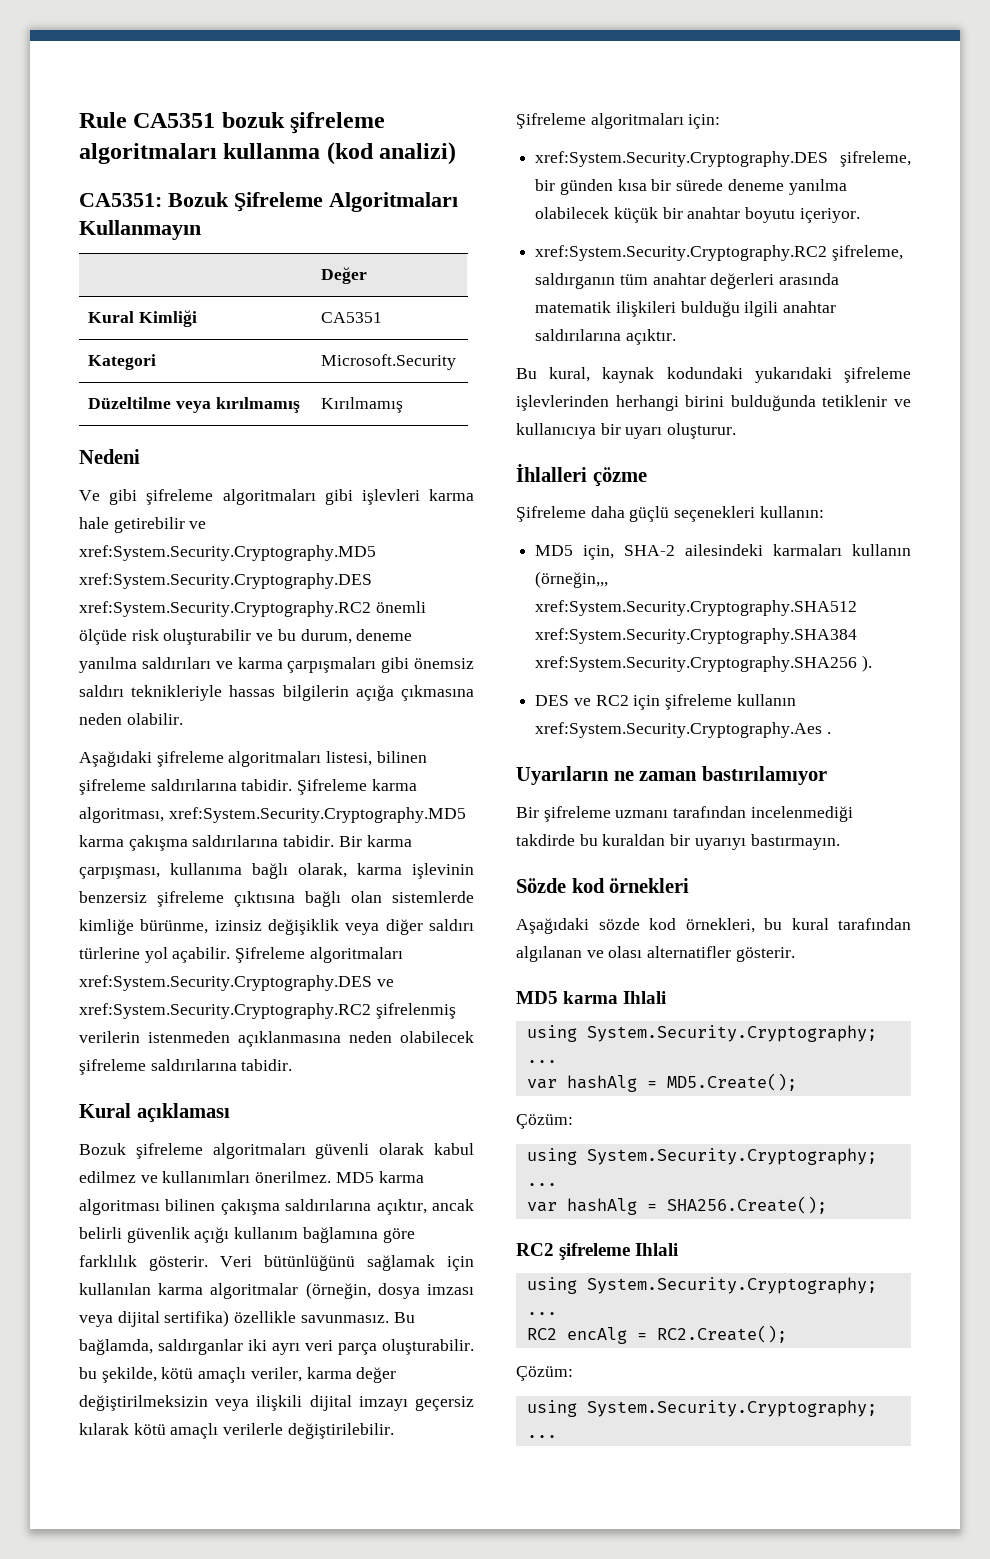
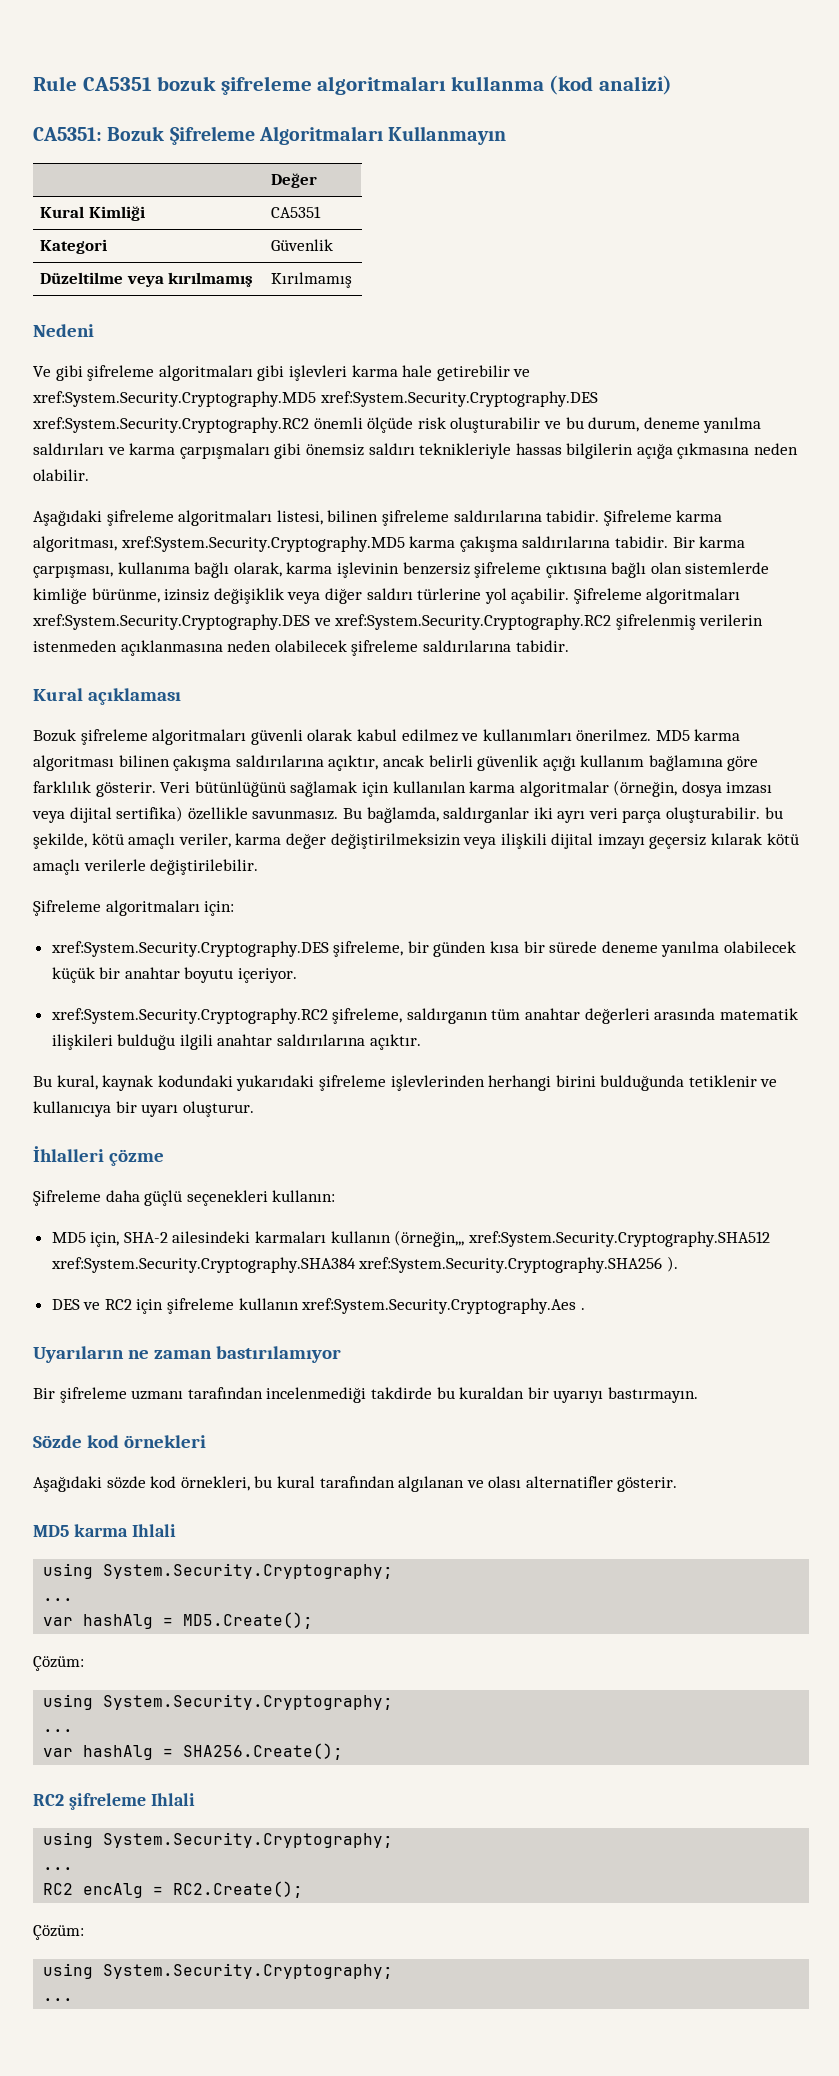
- Kategori | Microsoft.Security
+ Kategori | Güvenlik

